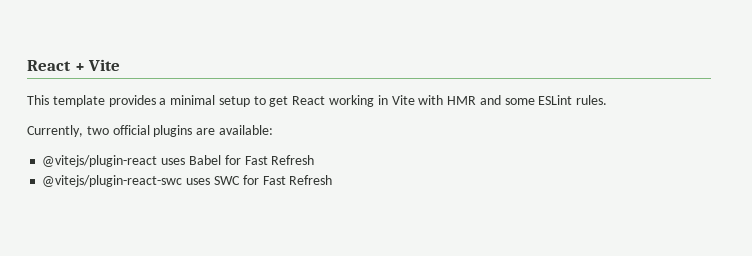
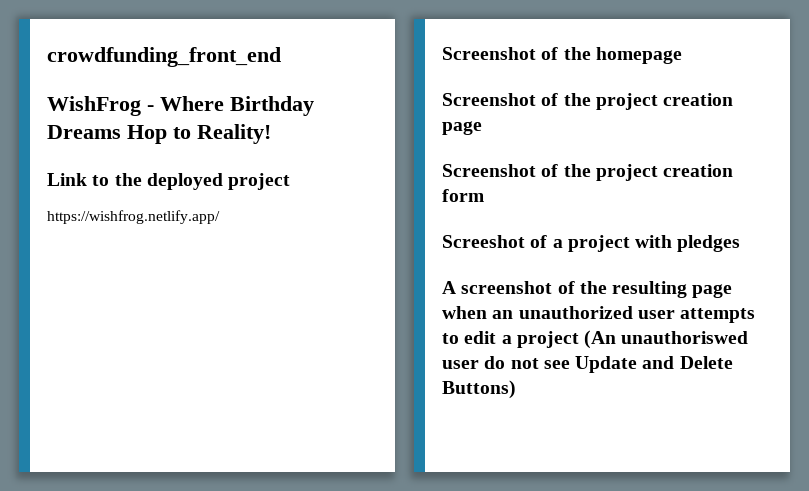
- React + Vite
- This template provides a minimal setup to get React working in Vite with HMR and some ESLint rules.
- Currently, two official plugins are available:
- @vitejs/plugin-react uses Babel for Fast Refresh
- @vitejs/plugin-react-swc uses SWC for Fast Refresh
+ crowdfunding_front_end
+ WishFrog - Where Birthday Dreams Hop to Reality!
+ Link to the deployed project
+ https://wishfrog.netlify.app/
+ Screenshot of the homepage
+ Screenshot of the project creation page
+ Screenshot of the project creation form
+ Screeshot of a project with pledges
+ A screenshot of the resulting page when an unauthorized user attempts to edit a project (An unauthoriswed user do not see Update and Delete Buttons)

